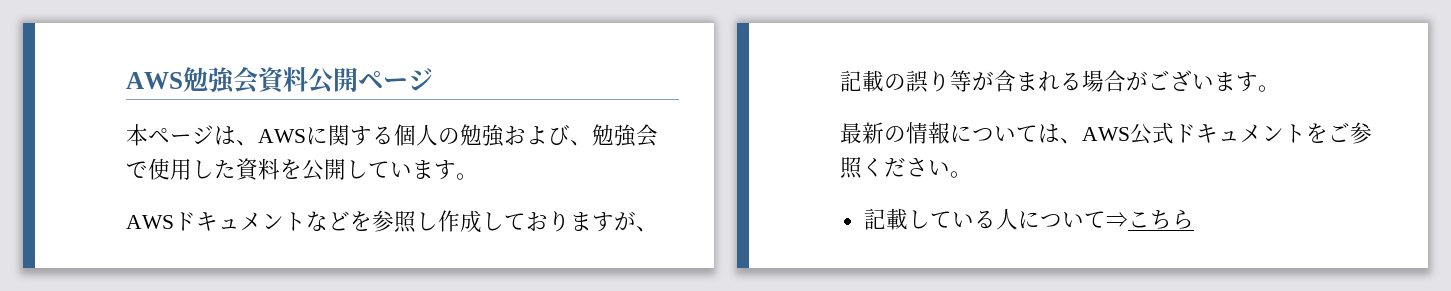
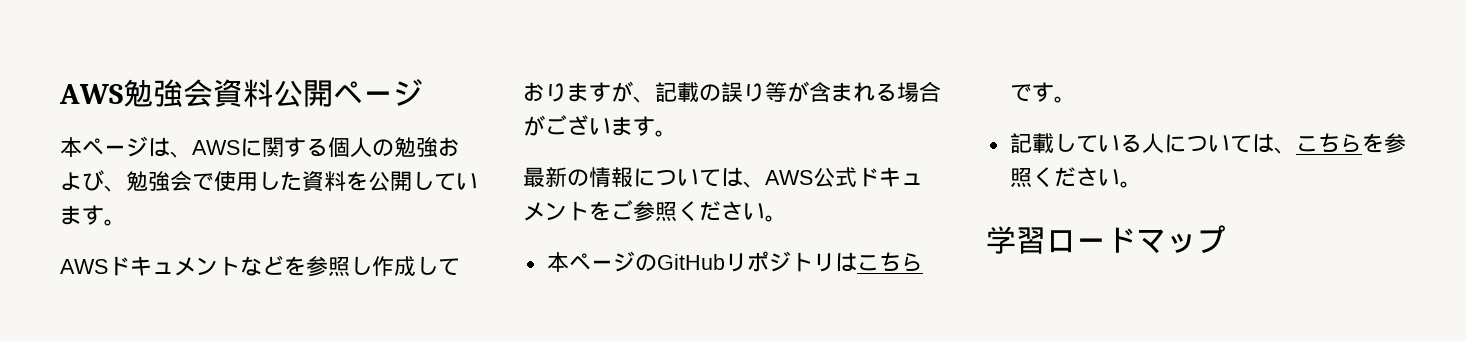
+ 本ページのGitHubリポジトリはこちらです。
- 記載している人について⇒こちら
+ 記載している人については、こちらを参照ください。
+ 学習ロードマップ

